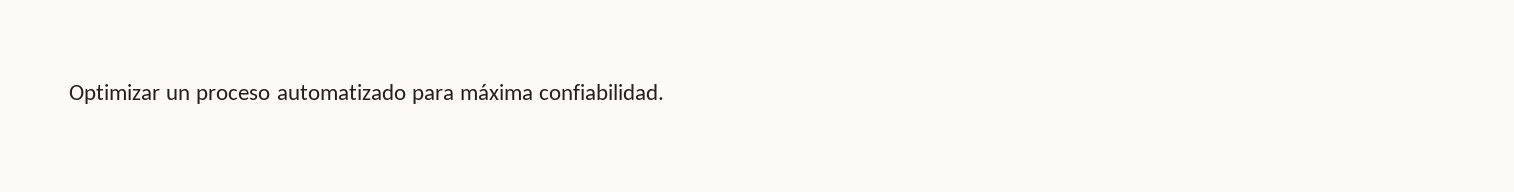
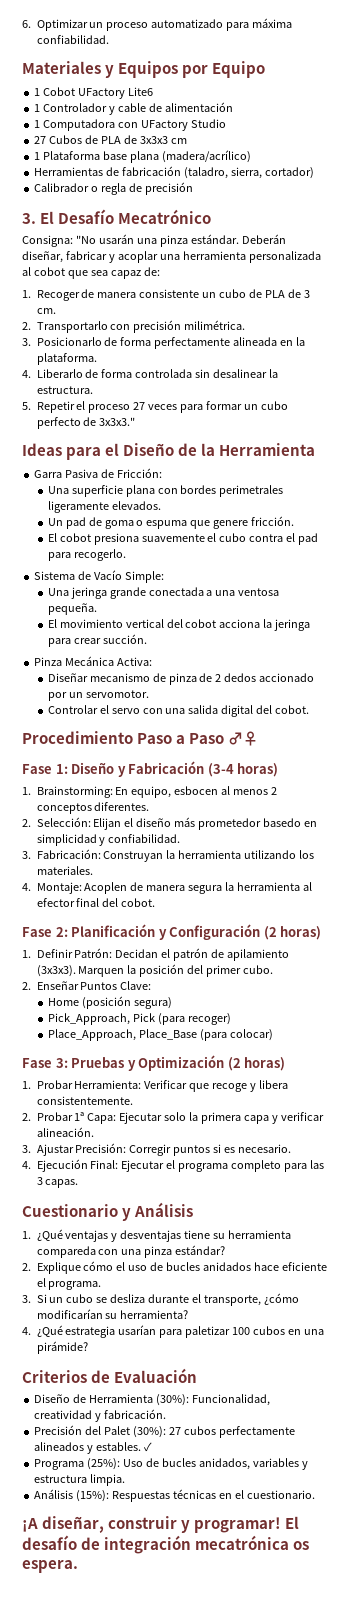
- Optimizar un proceso automatizado para máxima confiabilidad.
+ 6. Optimizar un proceso automatizado para máxima confiabilidad.
+ Materiales y Equipos por Equipo
+ 1 Cobot UFactory Lite6
+ 1 Controlador y cable de alimentación
+ 1 Computadora con UFactory Studio
+ 27 Cubos de PLA de 3x3x3 cm
+ 1 Plataforma base plana (madera/acrílico)
+ Herramientas de fabricación (taladro, sierra, cortador)
+ Calibrador o regla de precisión
+ 3. El Desafío Mecatrónico
+ Consigna: "No usarán una pinza estándar. Deberán diseñar, fabricar y acoplar una herramienta personalizada al cobot que sea capaz de:
+ 1. Recoger de manera consistente un cubo de PLA de 3 cm.
+ 2. Transportarlo con precisión milimétrica.
+ 3. Posicionarlo de forma perfectamente alineada en la plataforma.
+ 4. Liberarlo de forma controlada sin desalinear la estructura.
+ 5. Repetir el proceso 27 veces para formar un cubo perfecto de 3x3x3."
+ Ideas para el Diseño de la Herramienta
+ Garra Pasiva de Fricción:
+ Una superficie plana con bordes perimetrales ligeramente elevados.
+ Un pad de goma o espuma que genere fricción.
+ El cobot presiona suavemente el cubo contra el pad para recogerlo.
+ Sistema de Vacío Simple:
+ Una jeringa grande conectada a una ventosa pequeña.
+ El movimiento vertical del cobot acciona la jeringa para crear succión.
+ Pinza Mecánica Activa:
+ Diseñar mecanismo de pinza de 2 dedos accionado por un servomotor.
+ Controlar el servo con una salida digital del cobot.
+ Procedimiento Paso a Paso ♂♀
+ Fase 1: Diseño y Fabricación (3-4 horas)
+ 1. Brainstorming: En equipo, esbocen al menos 2 conceptos diferentes.
+ 2. Selección: Elijan el diseño más prometedor basedo en simplicidad y confiabilidad.
+ 3. Fabricación: Construyan la herramienta utilizando los materiales.
+ 4. Montaje: Acoplen de manera segura la herramienta al efector final del cobot.
+ Fase 2: Planificación y Configuración (2 horas)
+ 1. Definir Patrón: Decidan el patrón de apilamiento (3x3x3). Marquen la posición del primer cubo.
+ 2. Enseñar Puntos Clave:
+ Home (posición segura)
+ Pick_Approach, Pick (para recoger)
+ Place_Approach, Place_Base (para colocar)
+ Fase 3: Pruebas y Optimización (2 horas)
+ 1. Probar Herramienta: Verificar que recoge y libera consistentemente.
+ 2. Probar 1ª Capa: Ejecutar solo la primera capa y verificar alineación.
+ 3. Ajustar Precisión: Corregir puntos si es necesario.
+ 4. Ejecución Final: Ejecutar el programa completo para las 3 capas.
+ Cuestionario y Análisis
+ 1. ¿Qué ventajas y desventajas tiene su herramienta compareda con una pinza estándar?
+ 2. Explique cómo el uso de bucles anidados hace eficiente el programa.
+ 3. Si un cubo se desliza durante el transporte, ¿cómo modificarían su herramienta?
+ 4. ¿Qué estrategia usarían para paletizar 100 cubos en una pirámide?
+ Criterios de Evaluación
+ Diseño de Herramienta (30%): Funcionalidad, creatividad y fabricación.
+ Precisión del Palet (30%): 27 cubos perfectamente alineados y estables. ✓
+ Programa (25%): Uso de bucles anidados, variables y estructura limpia.
+ Análisis (15%): Respuestas técnicas en el cuestionario.
+ ¡A diseñar, construir y programar! El desafío de integración mecatrónica os espera.

